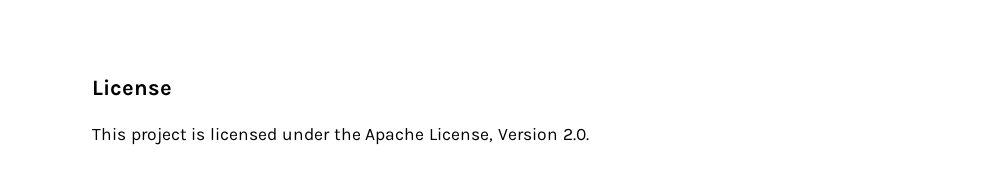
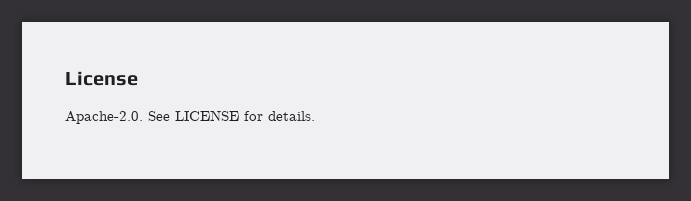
- This project is licensed under the Apache License, Version 2.0.
+ Apache-2.0. See LICENSE for details.

